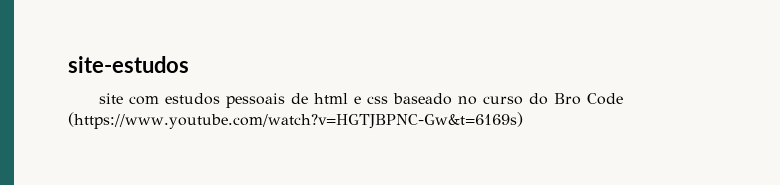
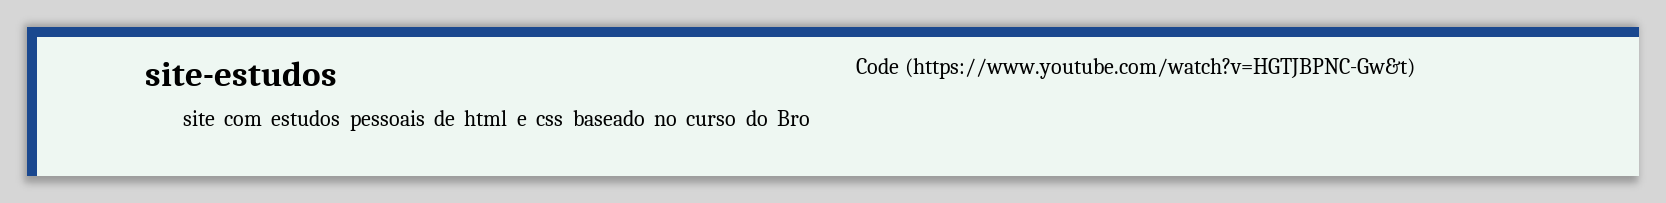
- site com estudos pessoais de html e css baseado no curso do Bro Code (https://www.youtube.com/watch?v=HGTJBPNC-Gw&t=6169s)
+ site com estudos pessoais de html e css baseado no curso do Bro Code (https://www.youtube.com/watch?v=HGTJBPNC-Gw&t)

